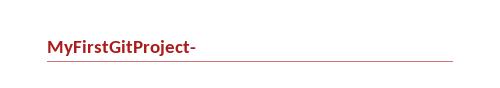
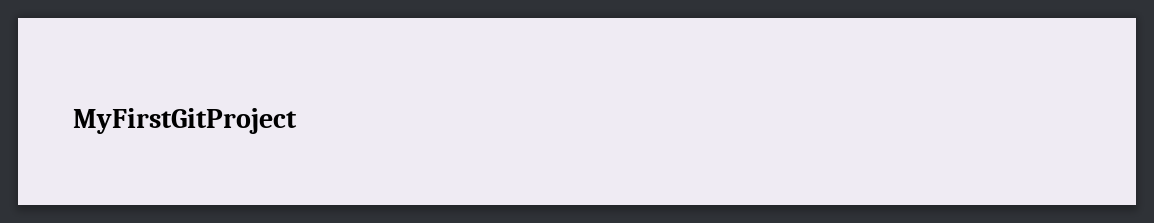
- MyFirstGitProject-
+ MyFirstGitProject

